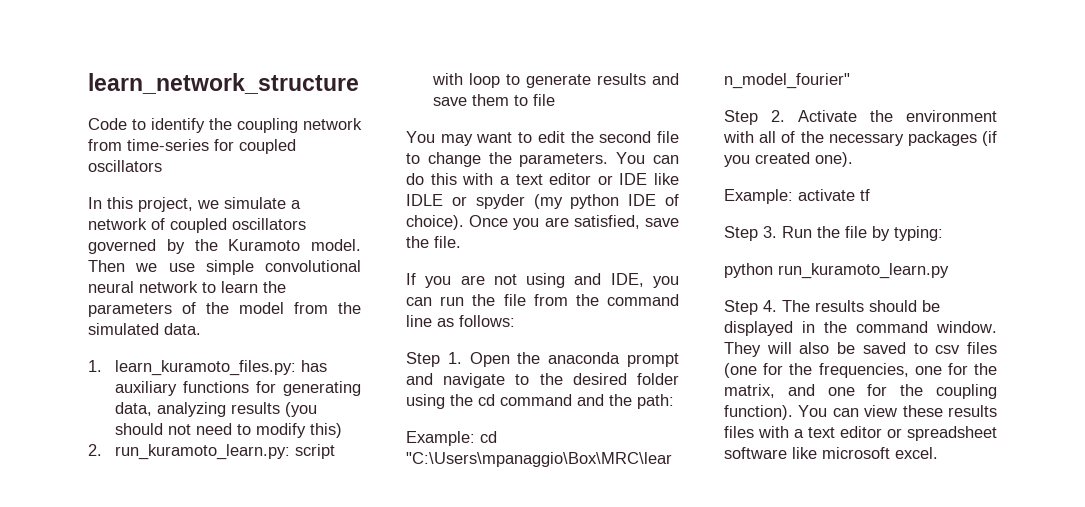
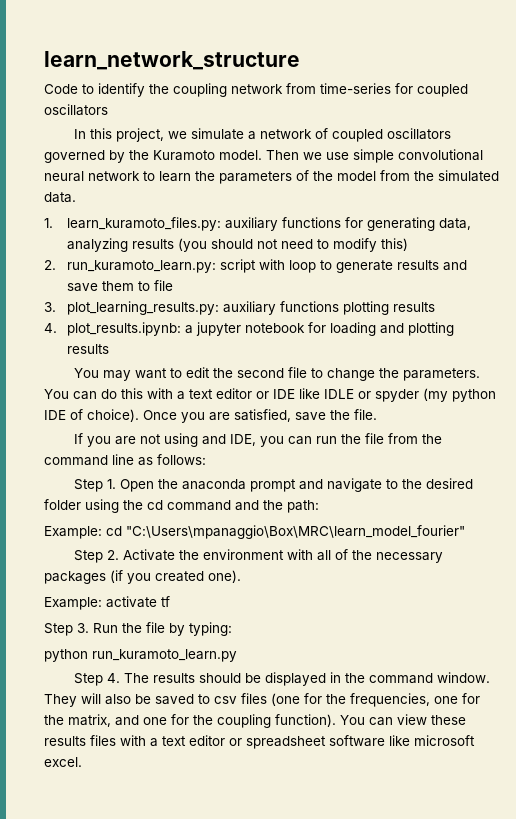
- 1. learn_kuramoto_files.py: has auxiliary functions for generating data, analyzing results (you should not need to modify this)
+ 1. learn_kuramoto_files.py: auxiliary functions for generating data, analyzing results (you should not need to modify this)
+ 3. plot_learning_results.py: auxiliary functions plotting results
+ 4. plot_results.ipynb: a jupyter notebook for loading and plotting results

